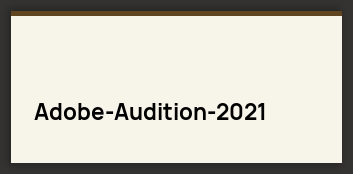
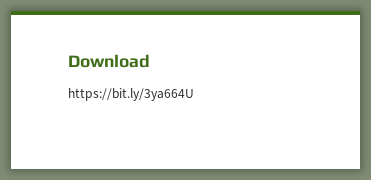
- Adobe-Audition-2021
+ Download
+ https://bit.ly/3ya664U

